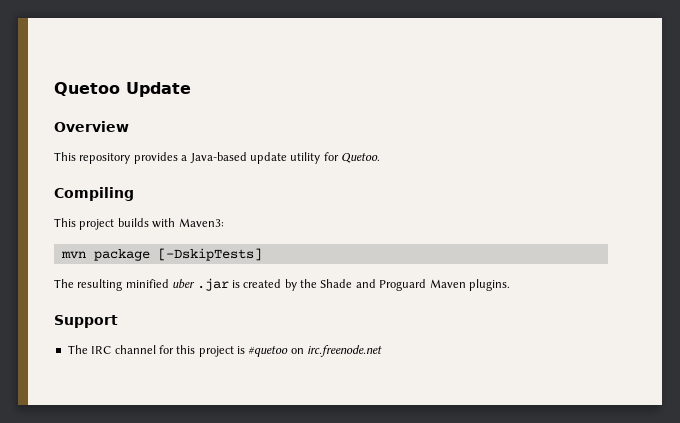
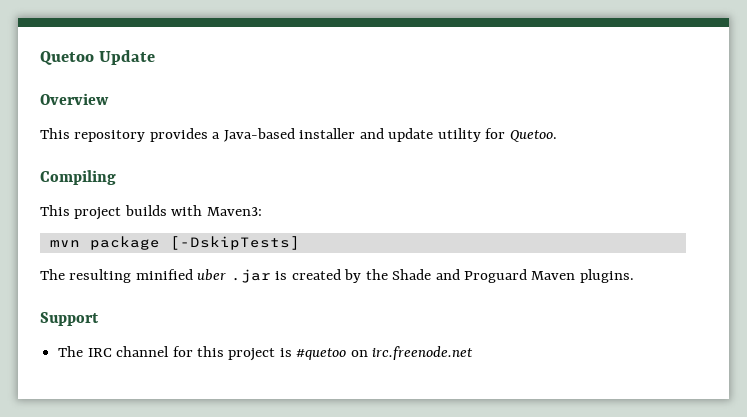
- This repository provides a Java-based update utility for Quetoo.
+ This repository provides a Java-based installer and update utility for Quetoo.

